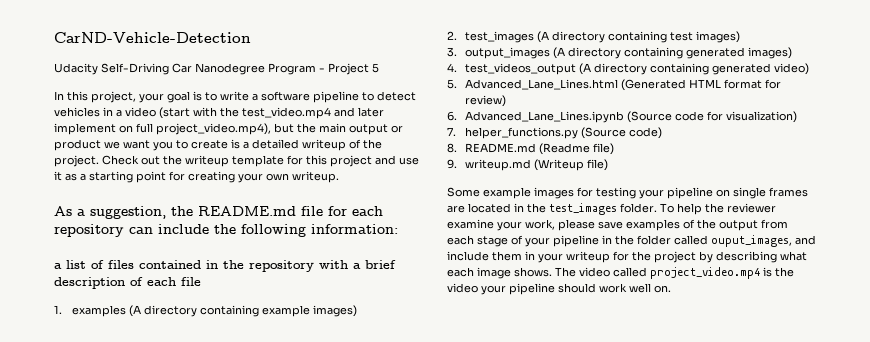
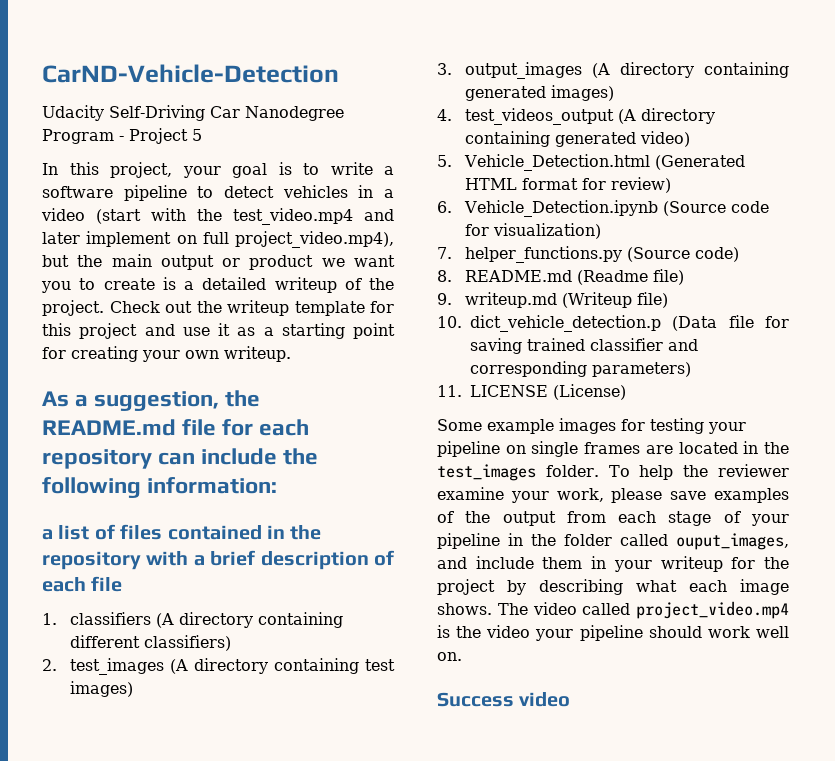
- 1. examples (A directory containing example images)
+ 1. classifiers (A directory containing different classifiers)
- 5. Advanced_Lane_Lines.html (Generated HTML format for review)
+ 5. Vehicle_Detection.html (Generated HTML format for review)
- 6. Advanced_Lane_Lines.ipynb (Source code for visualization)
+ 6. Vehicle_Detection.ipynb (Source code for visualization)
+ 10. dict_vehicle_detection.p (Data file for saving trained classifier and corresponding parameters)
+ 11. LICENSE (License)
+ Success video

